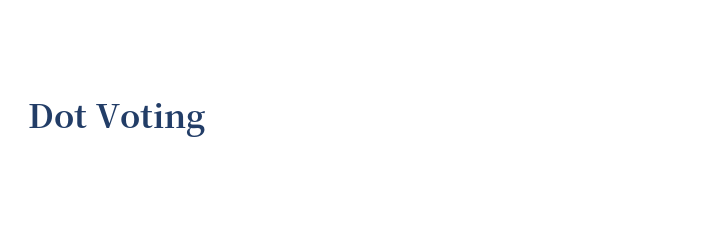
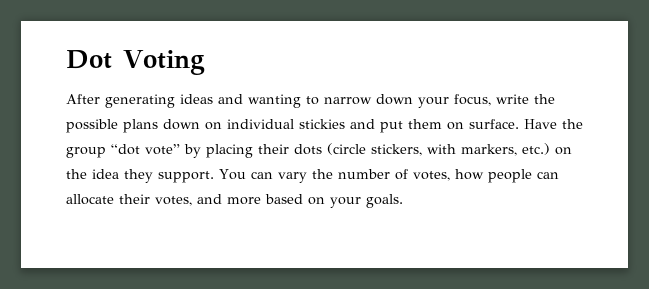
+ After generating ideas and wanting to narrow down your focus, write the possible plans down on individual stickies and put them on surface. Have the group “dot vote” by placing their dots (circle stickers, with markers, etc.) on the idea they support. You can vary the number of votes, how people can allocate their votes, and more based on your goals.

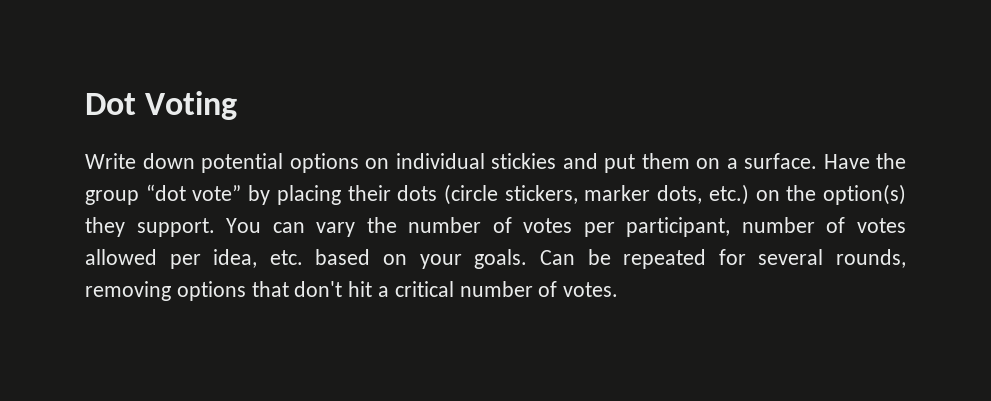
- After generating ideas and wanting to narrow down your focus, write the possible plans down on individual stickies and put them on surface.
+ Write down potential options on individual stickies and put them on a surface.
- Have the group “dot vote” by placing their dots (circle stickers, with markers, etc.) on the idea they support.
+ Have the group “dot vote” by placing their dots (circle stickers, marker dots, etc.) on the option(s) they support.
- You can vary the number of votes, how people can allocate their votes, and more based on your goals.
+ You can vary the number of votes per participant, number of votes allowed per idea, etc. based on your goals. Can be repeated for several rounds, removing options that don't hit a critical number of votes.

